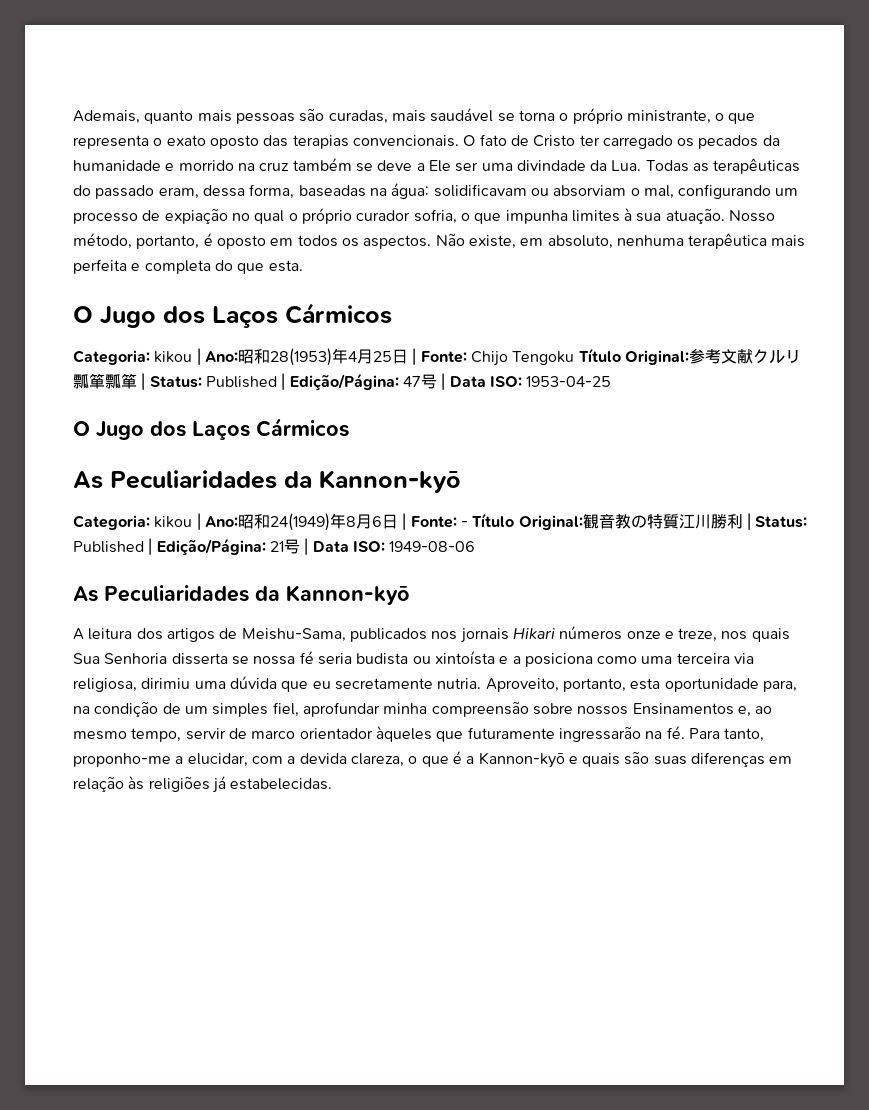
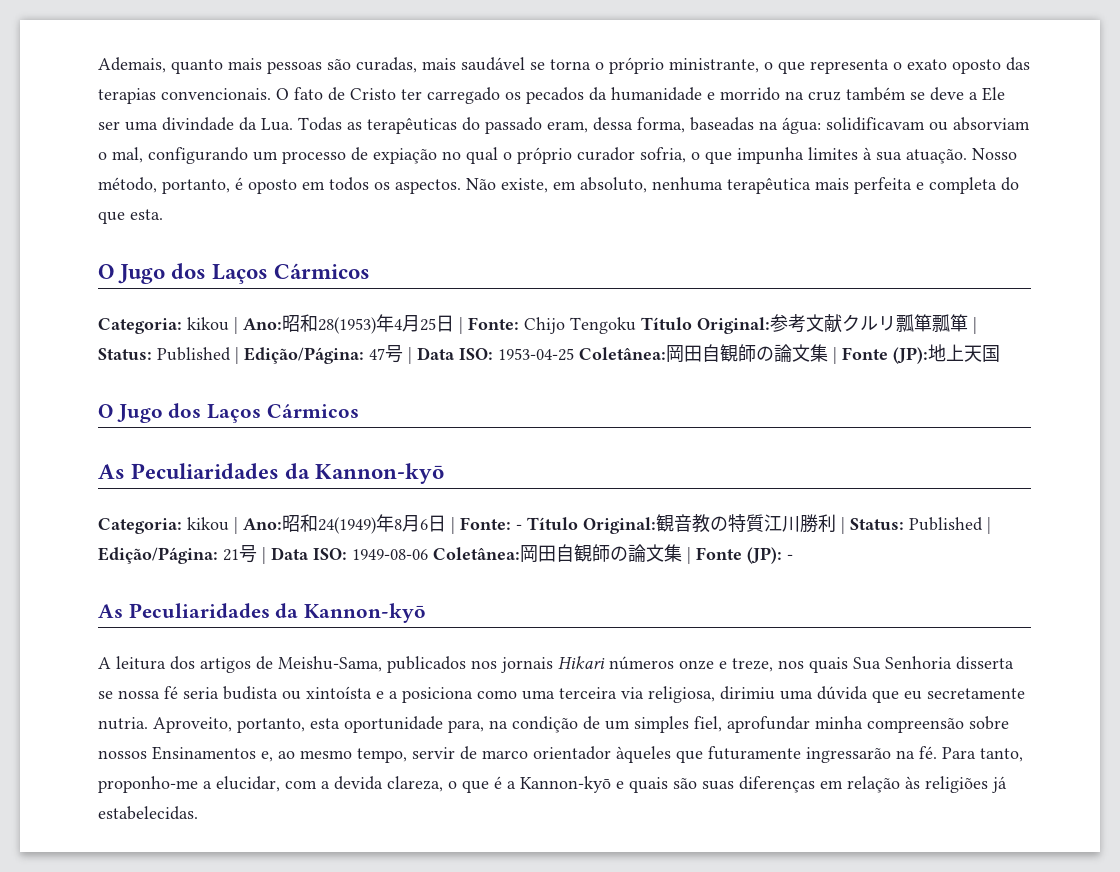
- Categoria: kikou | Ano:昭和28(1953)年4月25日 | Fonte: Chijo Tengoku Título Original:参考文献クルリ瓢箪瓢箪 | Status: Published | Edição/Página: 47号 | Data ISO: 1953-04-25
+ Categoria: kikou | Ano:昭和28(1953)年4月25日 | Fonte: Chijo Tengoku Título Original:参考文献クルリ瓢箪瓢箪 | Status: Published | Edição/Página: 47号 | Data ISO: 1953-04-25 Coletânea:岡田自観師の論文集 | Fonte (JP):地上天国
- Categoria: kikou | Ano:昭和24(1949)年8月6日 | Fonte: - Título Original:観音教の特質江川勝利 | Status: Published | Edição/Página: 21号 | Data ISO: 1949-08-06
+ Categoria: kikou | Ano:昭和24(1949)年8月6日 | Fonte: - Título Original:観音教の特質江川勝利 | Status: Published | Edição/Página: 21号 | Data ISO: 1949-08-06 Coletânea:岡田自観師の論文集 | Fonte (JP): -

